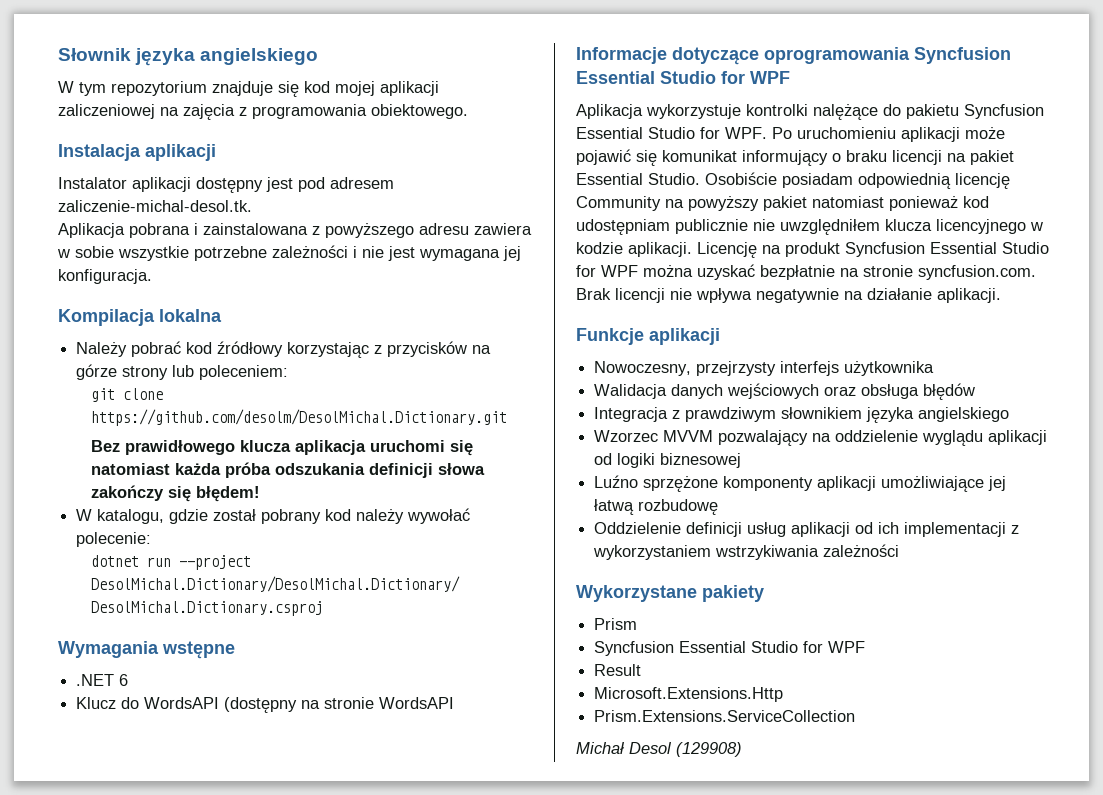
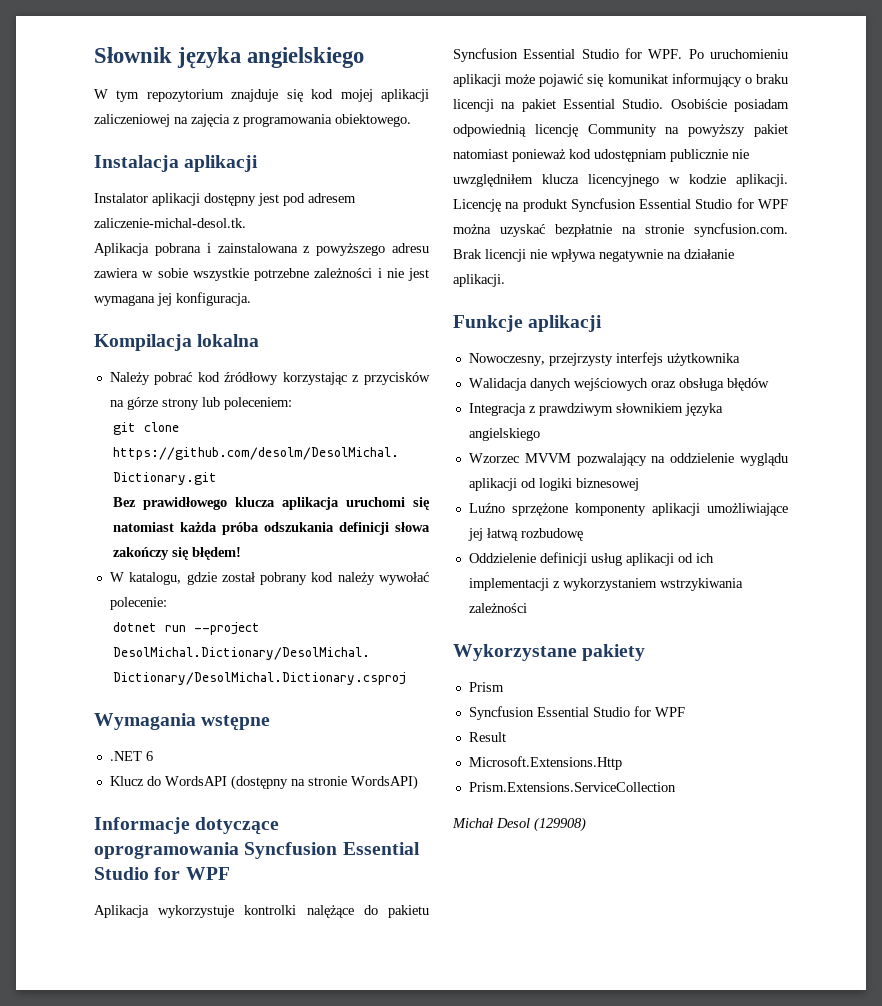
- Klucz do WordsAPI (dostępny na stronie WordsAPI
+ Klucz do WordsAPI (dostępny na stronie WordsAPI)

